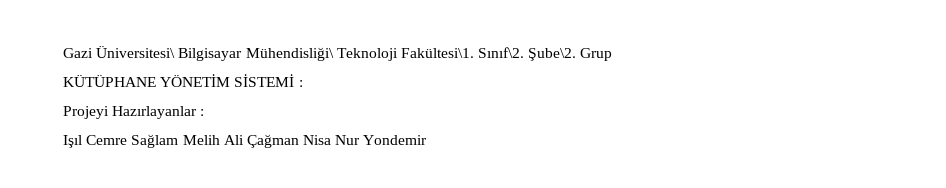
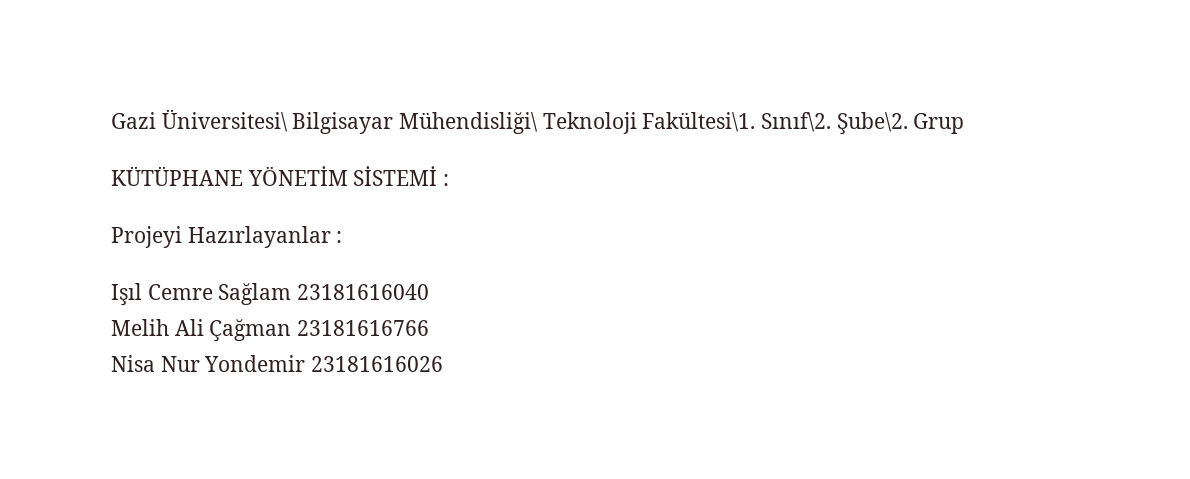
- Işıl Cemre Sağlam Melih Ali Çağman Nisa Nur Yondemir
+ Işıl Cemre Sağlam 23181616040
+ Melih Ali Çağman 23181616766
+ Nisa Nur Yondemir 23181616026

